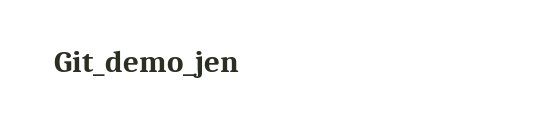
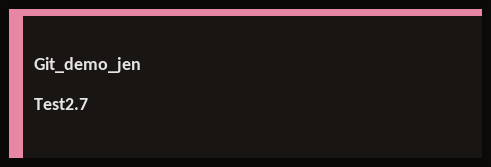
+ Test2.7

